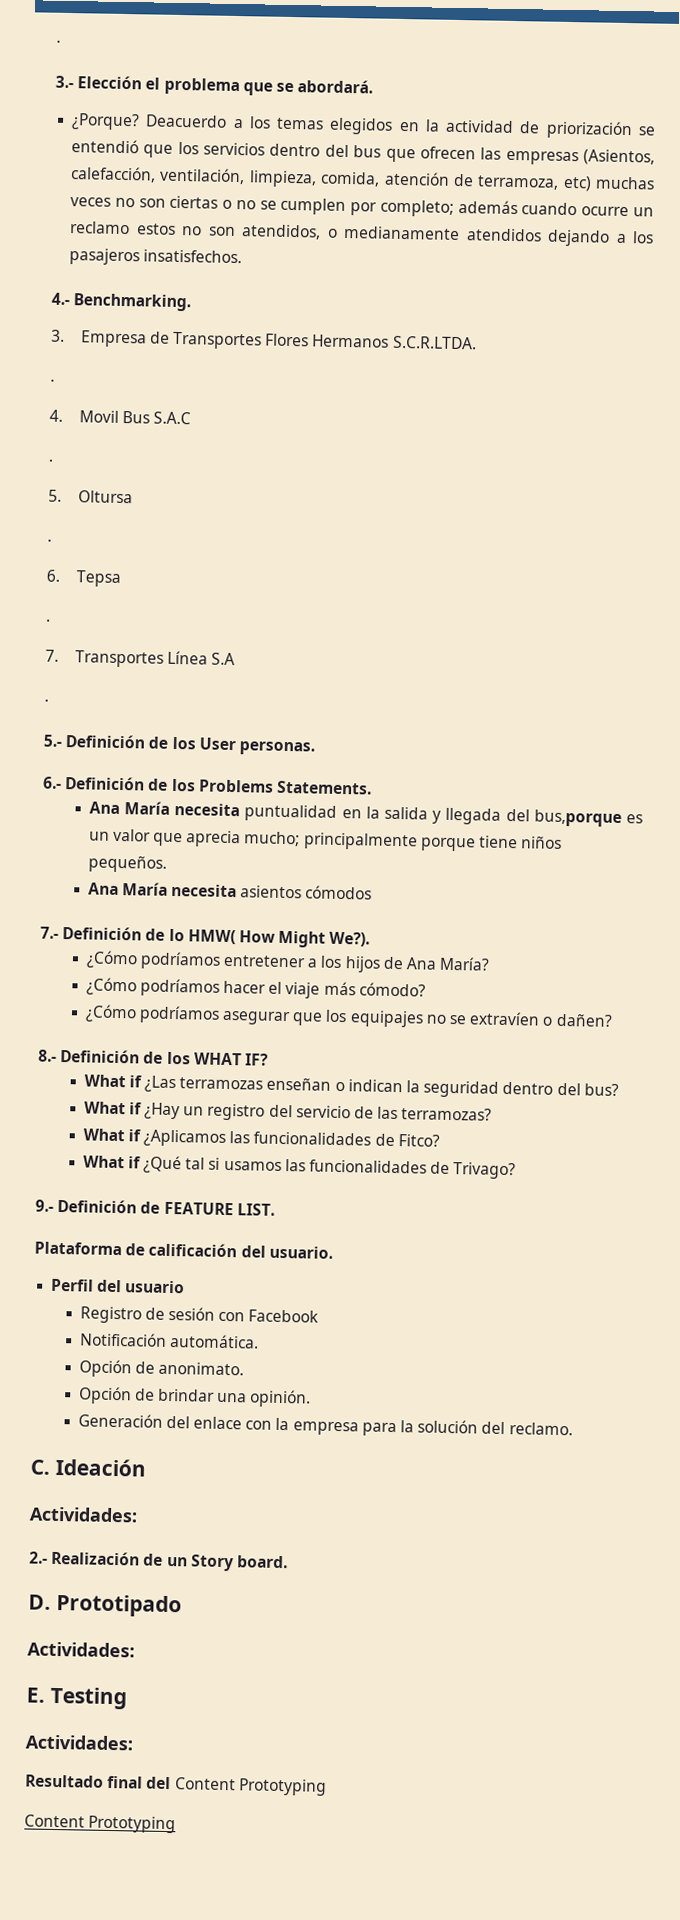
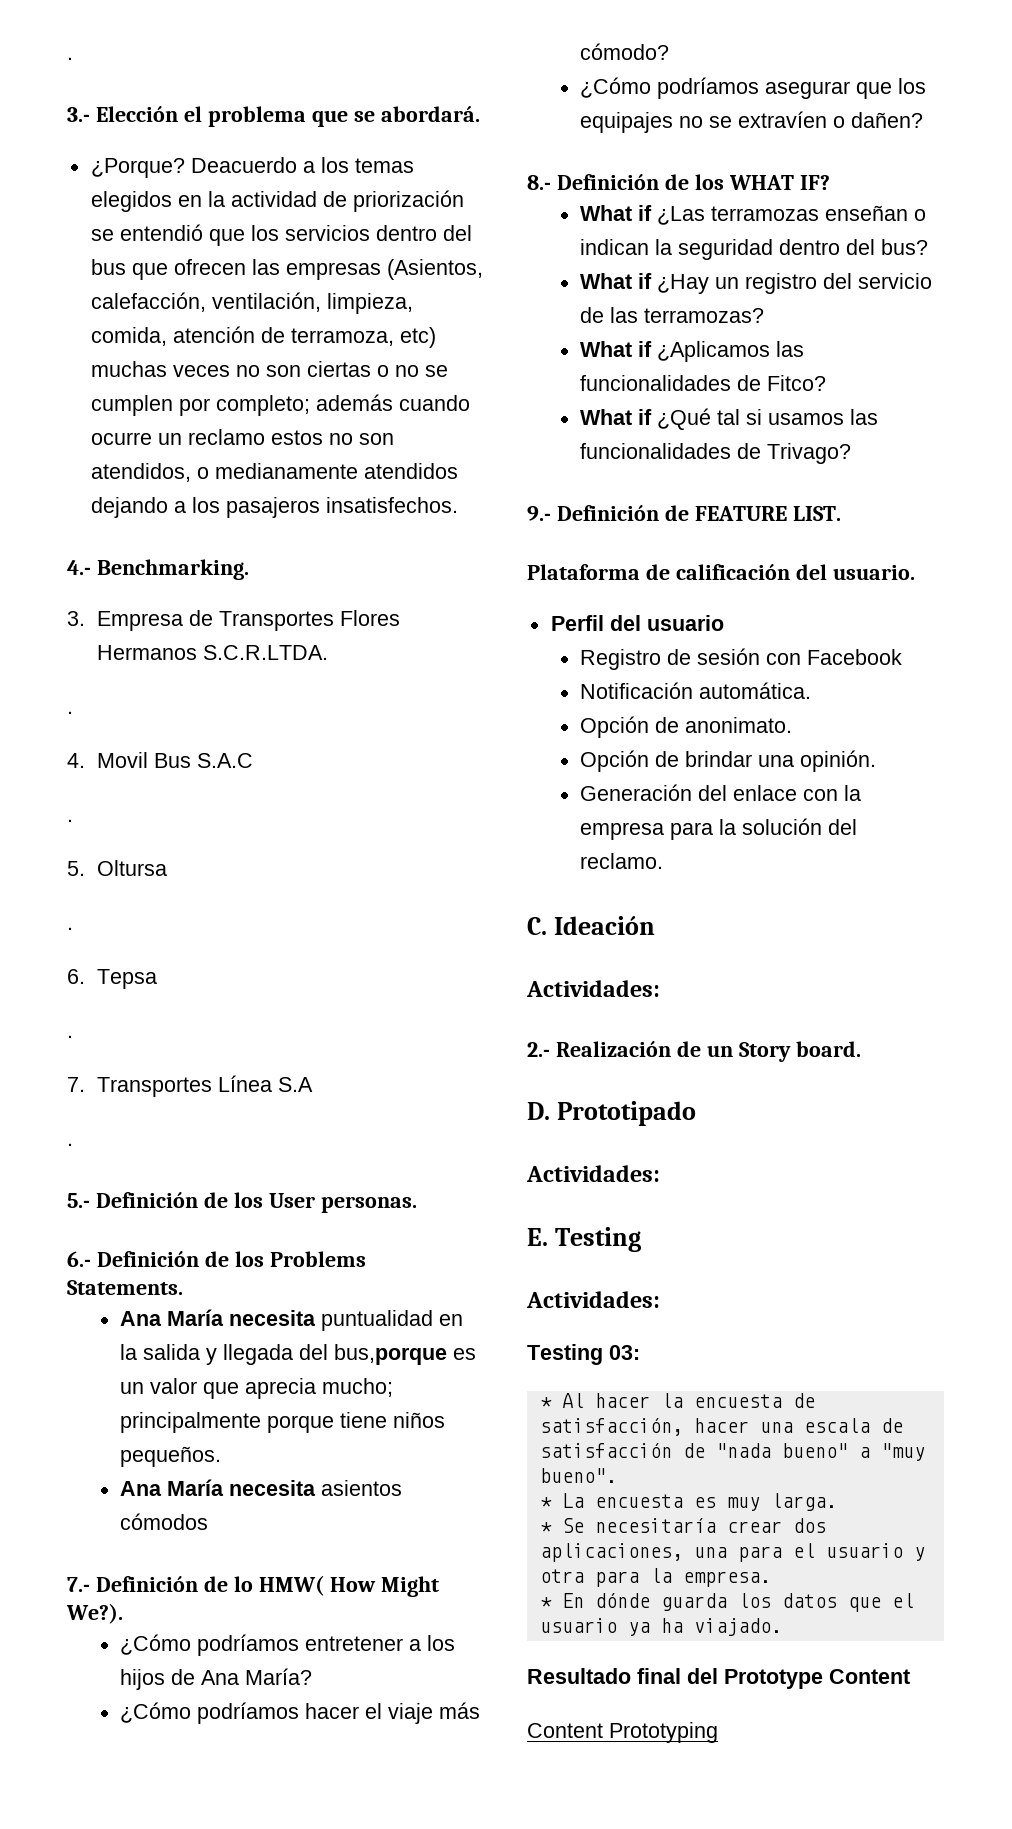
+ Testing 03:
+ * Al hacer la encuesta de satisfacción, hacer una escala de satisfacción de "nada bueno" a "muy bueno".
+ * La encuesta es muy larga.
+ * Se necesitaría crear dos aplicaciones, una para el usuario y otra para la empresa.
+ * En dónde guarda los datos que el usuario ya ha viajado.
- Resultado final del Content Prototyping
+ Resultado final del Prototype Content

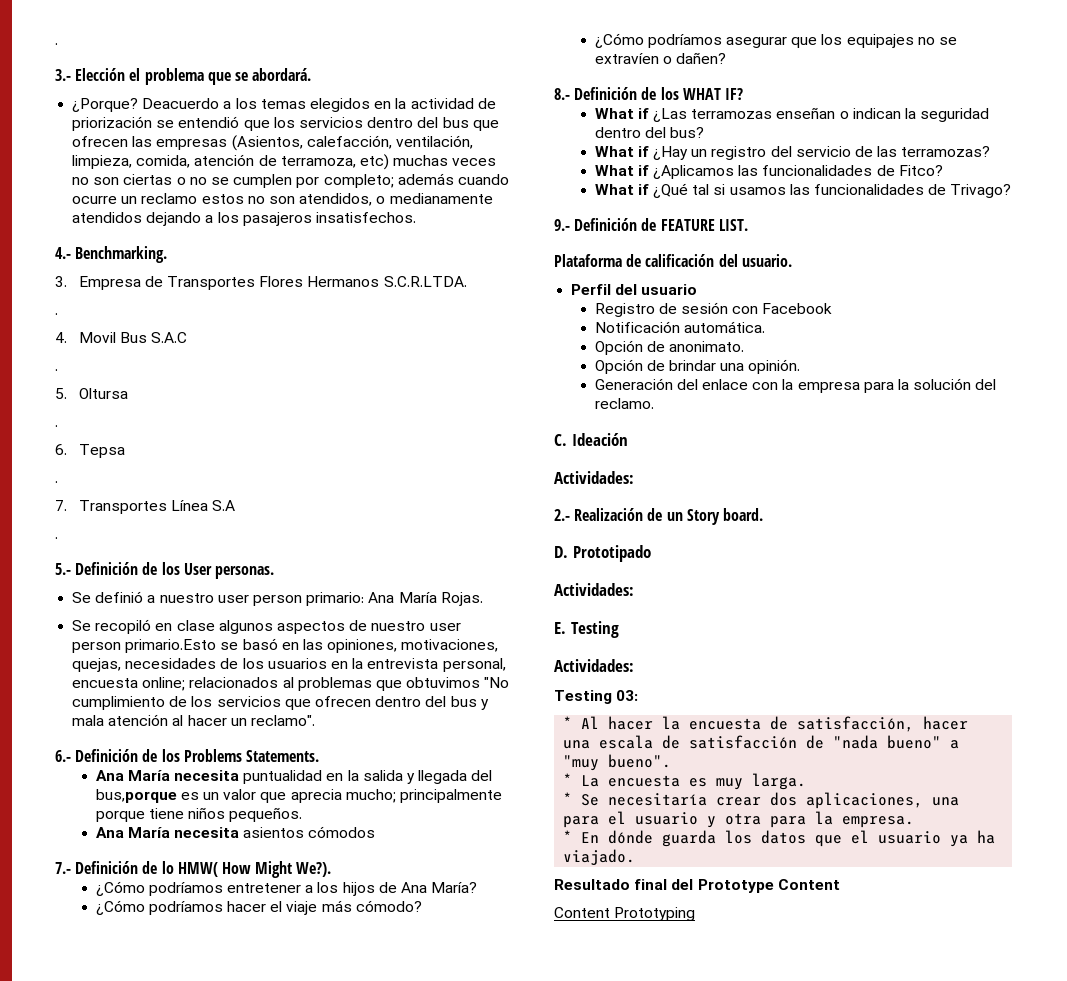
+ Se definió a nuestro user person primario: Ana María Rojas.
+ Se recopiló en clase algunos aspectos de nuestro user person primario.Esto se basó en las opiniones, motivaciones, quejas, necesidades de los usuarios en la entrevista personal, encuesta online; relacionados al problemas que obtuvimos "No cumplimiento de los servicios que ofrecen dentro del bus y mala atención al hacer un reclamo".

